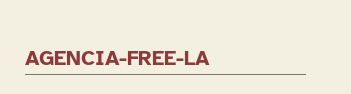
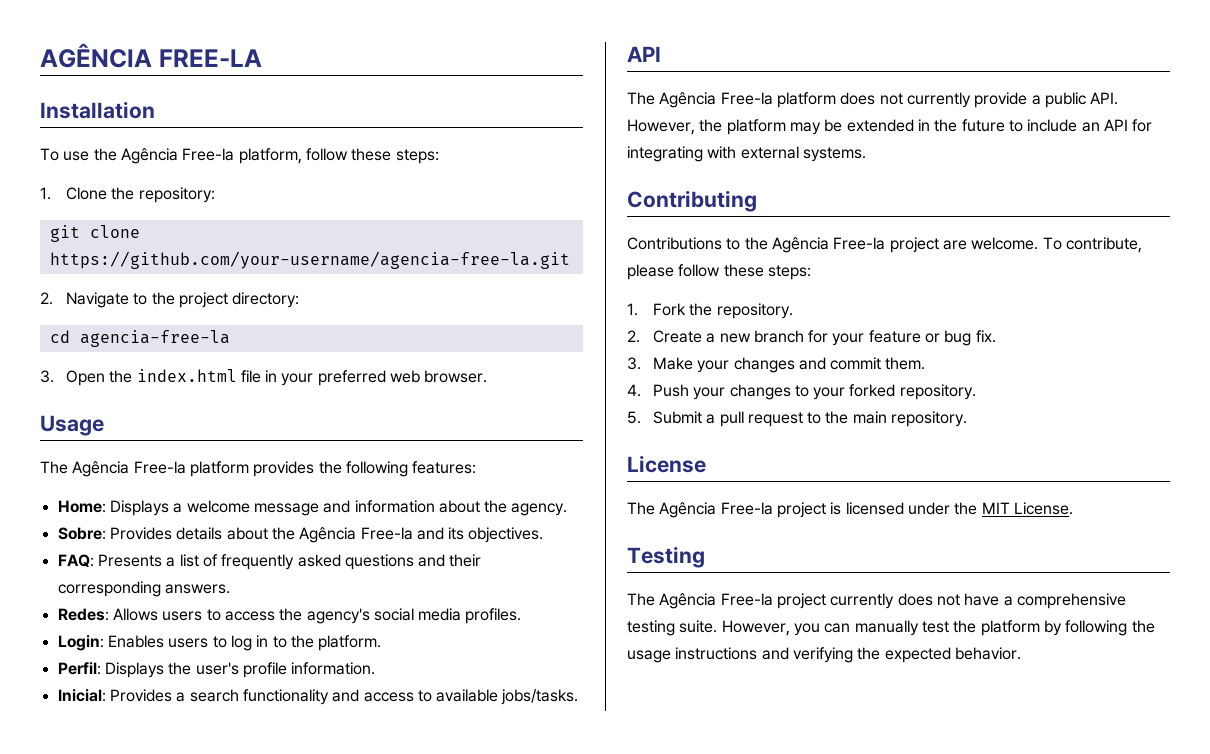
- AGENCIA-FREE-LA
+ AGÊNCIA FREE-LA
+ Installation
+ To use the Agência Free-la platform, follow these steps:
+ 1. Clone the repository:
+ git clone https://github.com/your-username/agencia-free-la.git
+ 2. Navigate to the project directory:
+ cd agencia-free-la
+ 3. Open the index.html file in your preferred web browser.
+ Usage
+ The Agência Free-la platform provides the following features:
+ Home: Displays a welcome message and information about the agency.
+ Sobre: Provides details about the Agência Free-la and its objectives.
+ FAQ: Presents a list of frequently asked questions and their corresponding answers.
+ Redes: Allows users to access the agency's social media profiles.
+ Login: Enables users to log in to the platform.
+ Perfil: Displays the user's profile information.
+ Inicial: Provides a search functionality and access to available jobs/tasks.
+ API
+ The Agência Free-la platform does not currently provide a public API. However, the platform may be extended in the future to include an API for integrating with external systems.
+ Contributing
+ Contributions to the Agência Free-la project are welcome. To contribute, please follow these steps:
+ 1. Fork the repository.
+ 2. Create a new branch for your feature or bug fix.
+ 3. Make your changes and commit them.
+ 4. Push your changes to your forked repository.
+ 5. Submit a pull request to the main repository.
+ License
+ The Agência Free-la project is licensed under the MIT License.
+ Testing
+ The Agência Free-la project currently does not have a comprehensive testing suite. However, you can manually test the platform by following the usage instructions and verifying the expected behavior.

